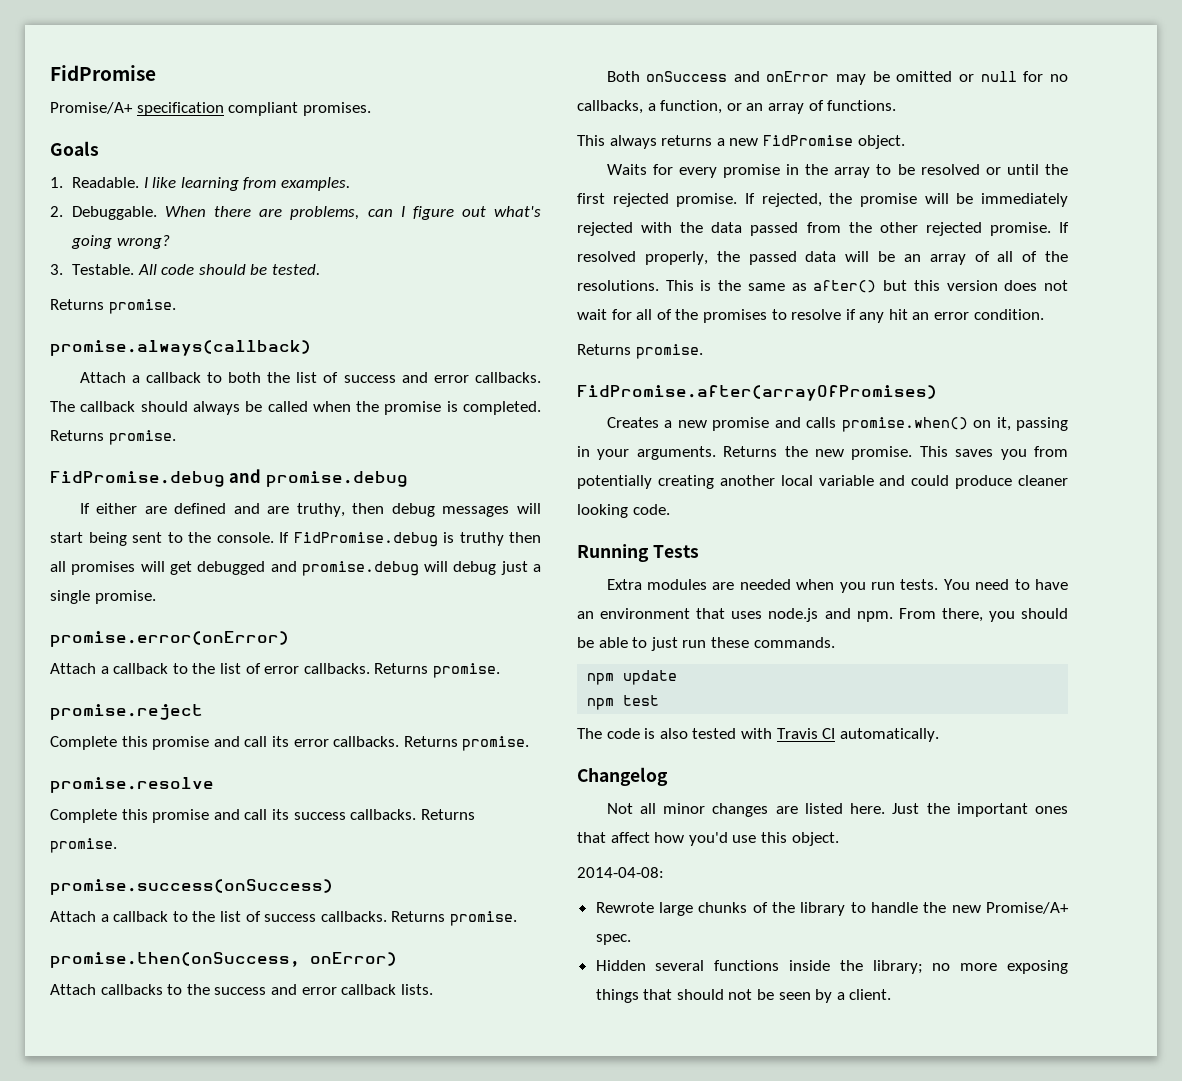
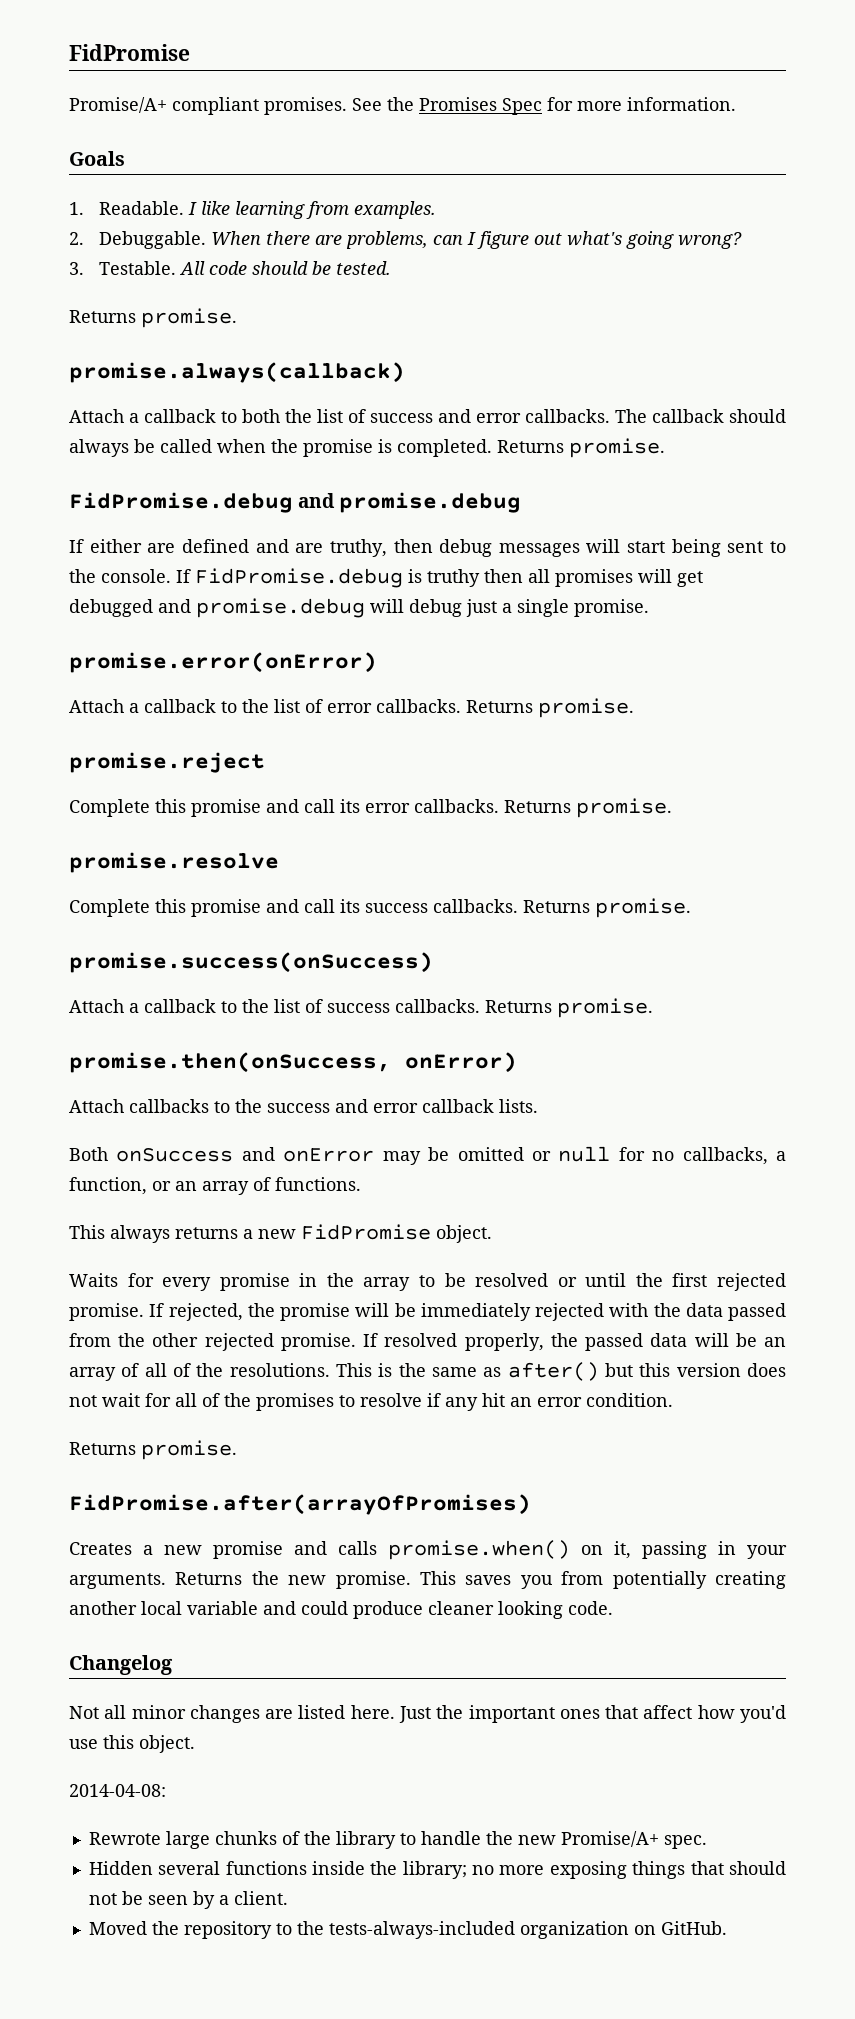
- Promise/A+ specification compliant promises.
+ Promise/A+ compliant promises. See the Promises Spec for more information.
- Running Tests
- Extra modules are needed when you run tests. You need to have an environment that uses node.js and npm. From there, you should be able to just run these commands.
- npm update
- npm test
- The code is also tested with Travis CI automatically.
+ Moved the repository to the tests-always-included organization on GitHub.

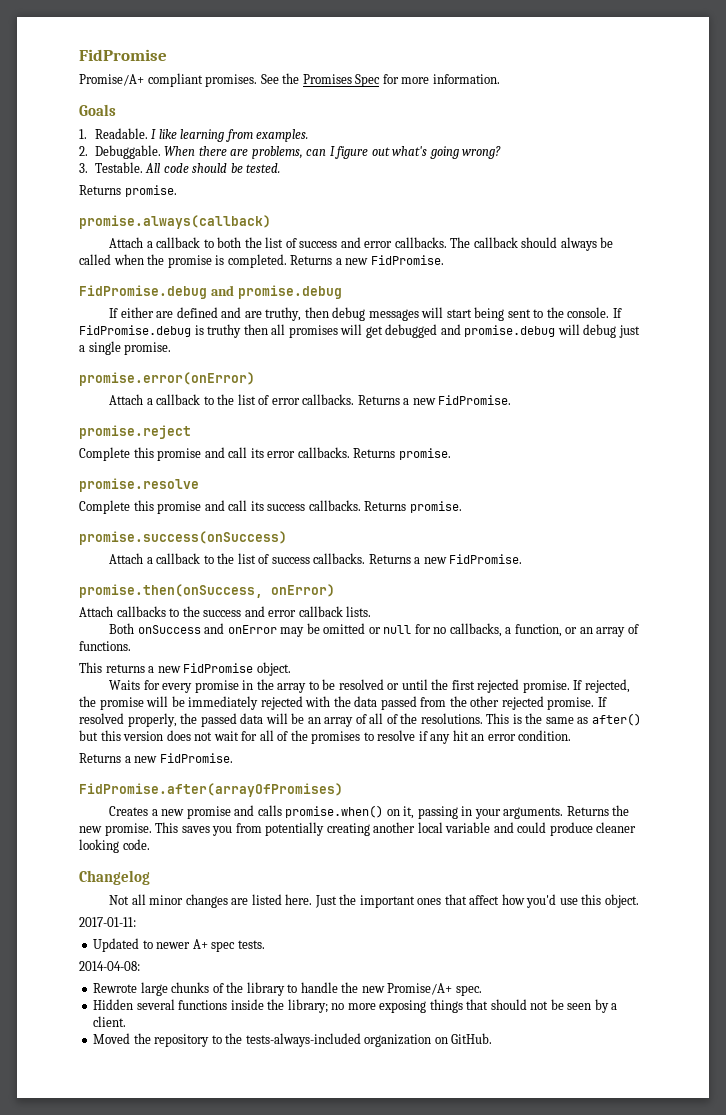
- The callback should always be called when the promise is completed. Returns promise.
+ The callback should always be called when the promise is completed. Returns a new FidPromise.
- Attach a callback to the list of error callbacks. Returns promise.
+ Attach a callback to the list of error callbacks. Returns a new FidPromise.
- Attach a callback to the list of success callbacks. Returns promise.
+ Attach a callback to the list of success callbacks. Returns a new FidPromise.
- This always returns a new FidPromise object.
+ This returns a new FidPromise object.
  This is the same as after() but this version does not wait for all of the promises to resolve if any hit an error condition.
- Returns promise.
+ Returns a new FidPromise.
+ 2017-01-11:
+ Updated to newer A+ spec tests.

